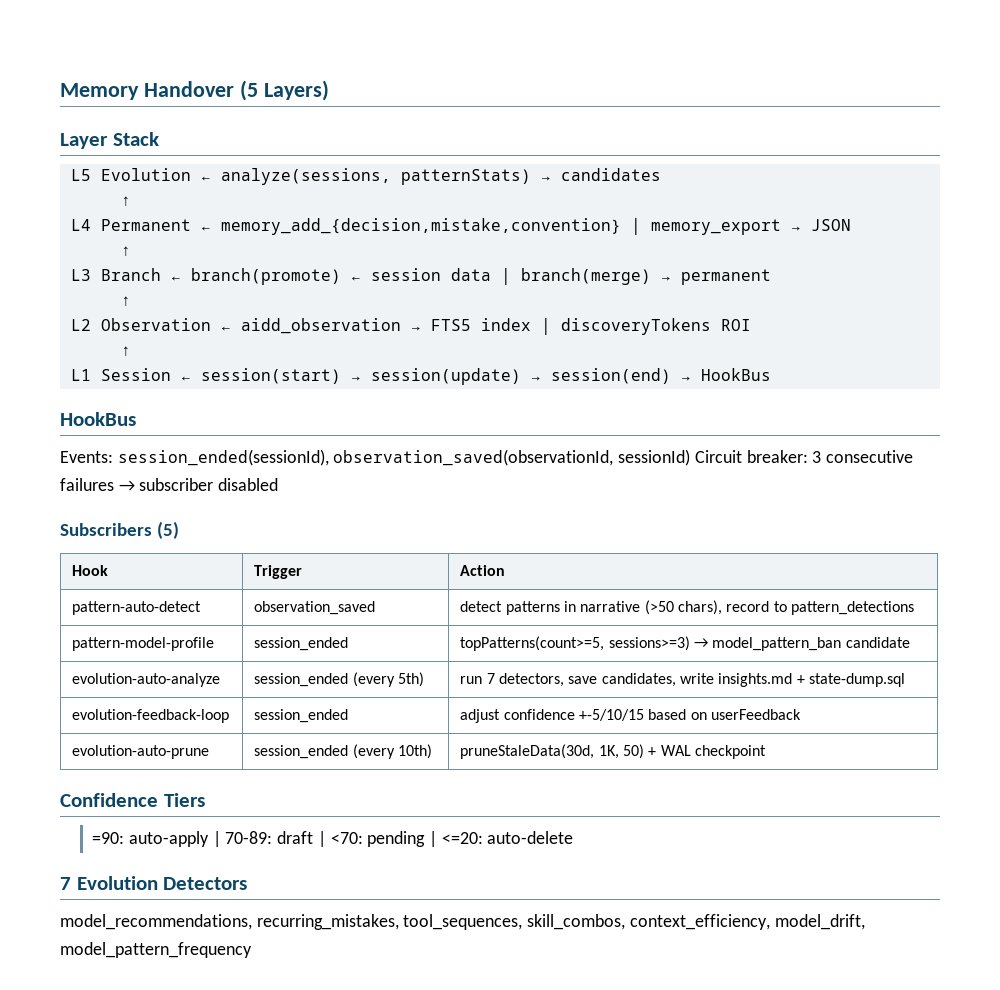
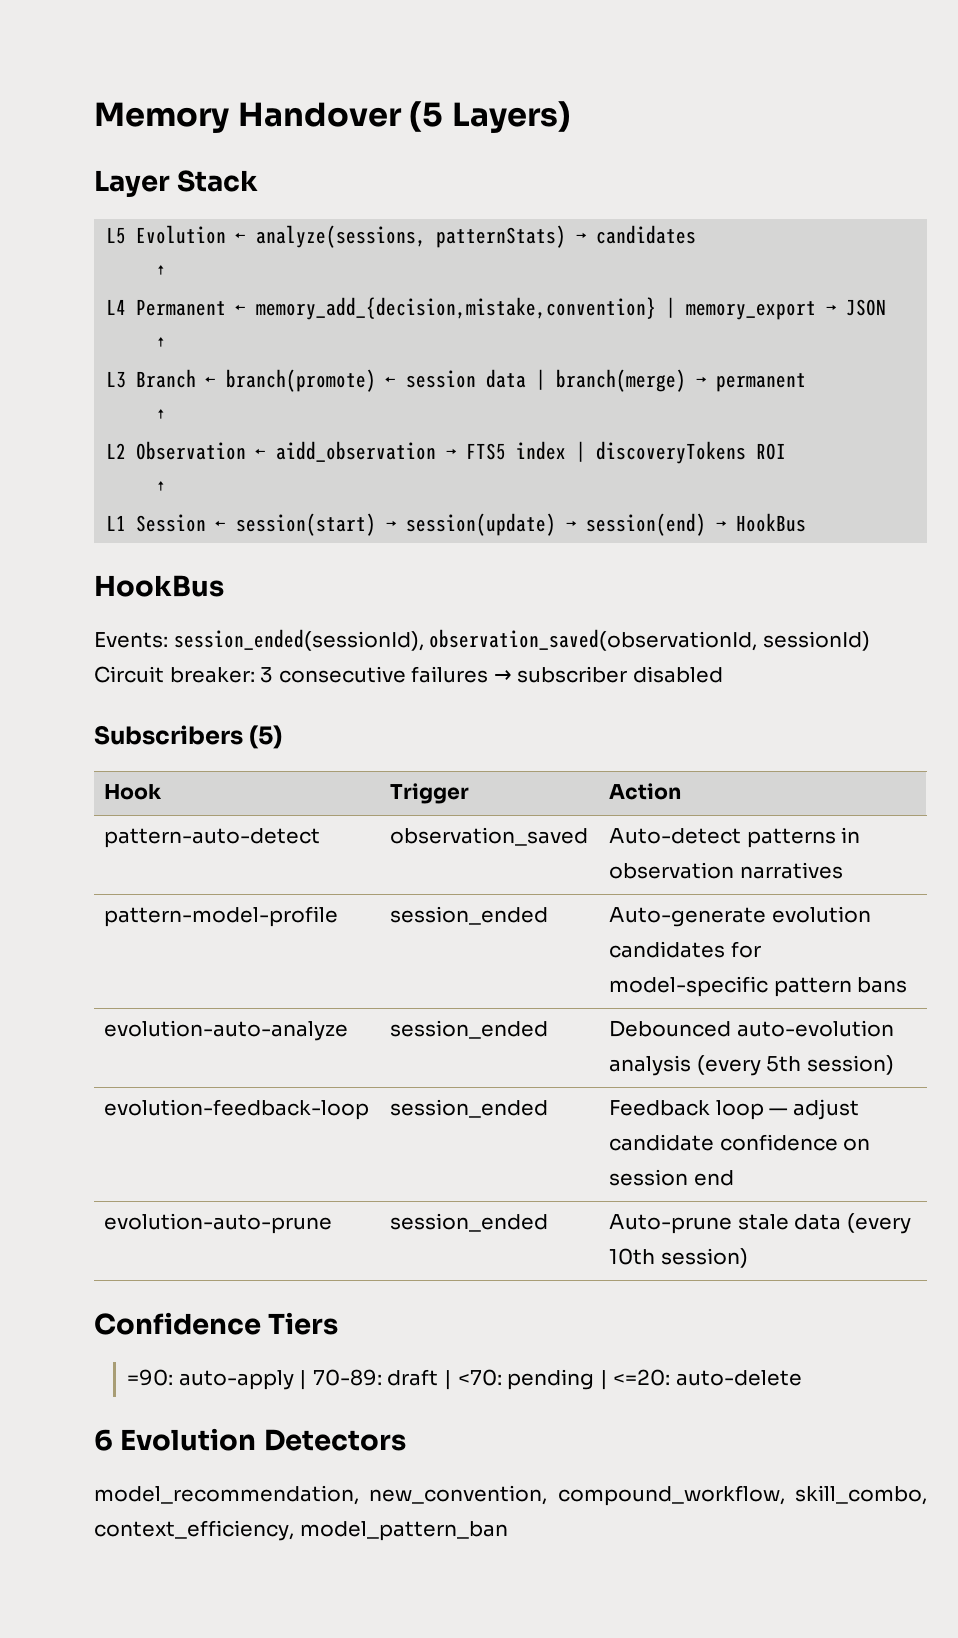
- pattern-auto-detect | observation_saved | detect patterns in narrative (>50 chars), record to pattern_detections
- pattern-model-profile | session_ended | topPatterns(count>=5, sessions>=3) → model_pattern_ban candidate
- evolution-auto-analyze | session_ended (every 5th) | run 7 detectors, save candidates, write insights.md + state-dump.sql
- evolution-feedback-loop | session_ended | adjust confidence +-5/10/15 based on userFeedback
- evolution-auto-prune | session_ended (every 10th) | pruneStaleData(30d, 1K, 50) + WAL checkpoint
+ pattern-auto-detect | observation_saved | Auto-detect patterns in observation narratives
+ pattern-model-profile | session_ended | Auto-generate evolution candidates for model-specific pattern bans
+ evolution-auto-analyze | session_ended | Debounced auto-evolution analysis (every 5th session)
+ evolution-feedback-loop | session_ended | Feedback loop — adjust candidate confidence on session end
+ evolution-auto-prune | session_ended | Auto-prune stale data (every 10th session)
- 7 Evolution Detectors
+ 6 Evolution Detectors
- model_recommendations, recurring_mistakes, tool_sequences, skill_combos, context_efficiency, model_drift, model_pattern_frequency
+ model_recommendation, new_convention, compound_workflow, skill_combo, context_efficiency, model_pattern_ban

